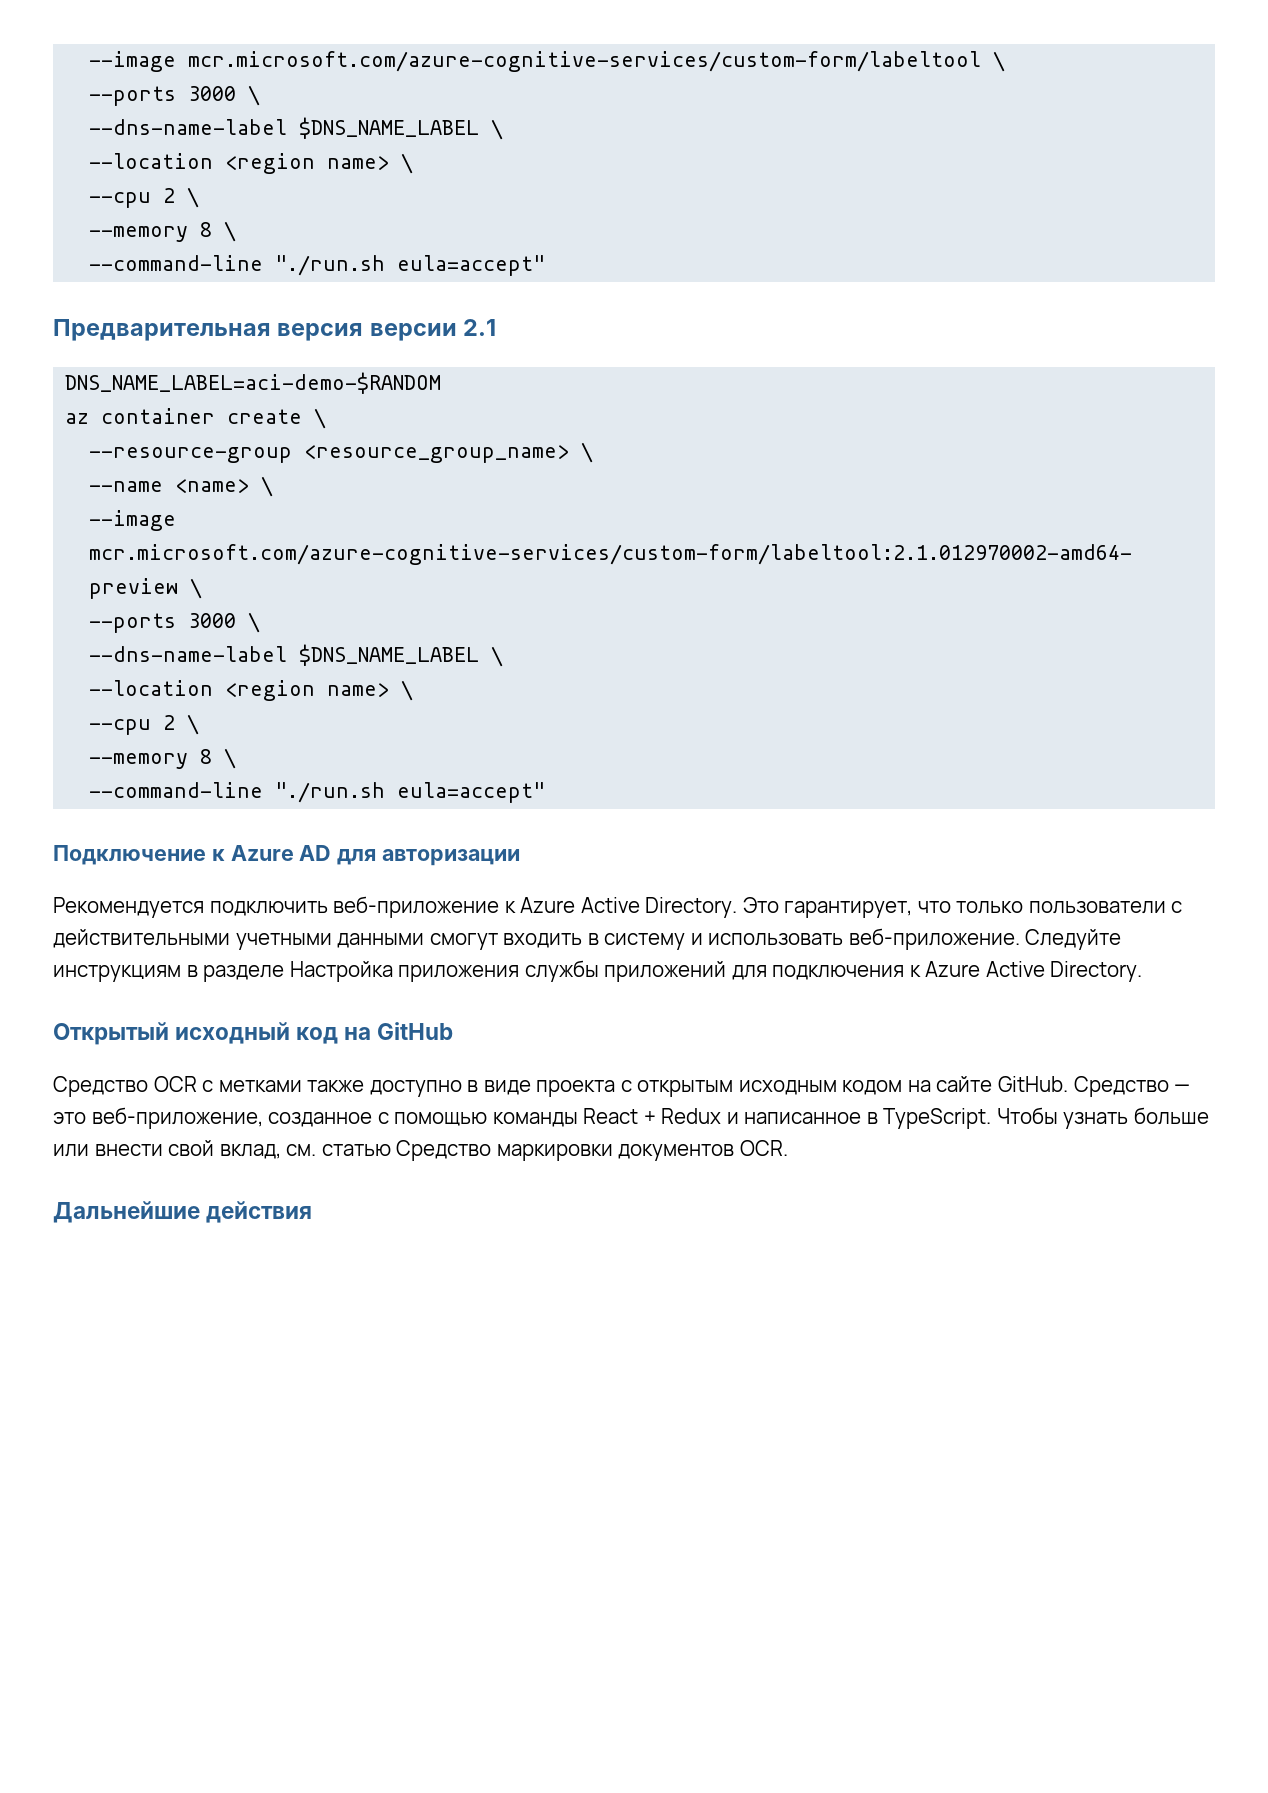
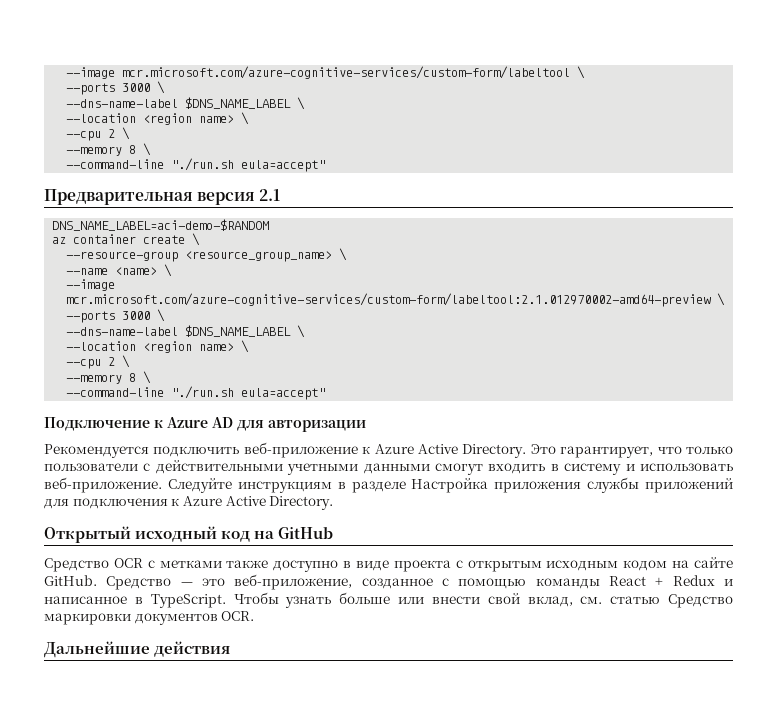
- Предварительная версия версии 2.1
+ Предварительная версия 2.1

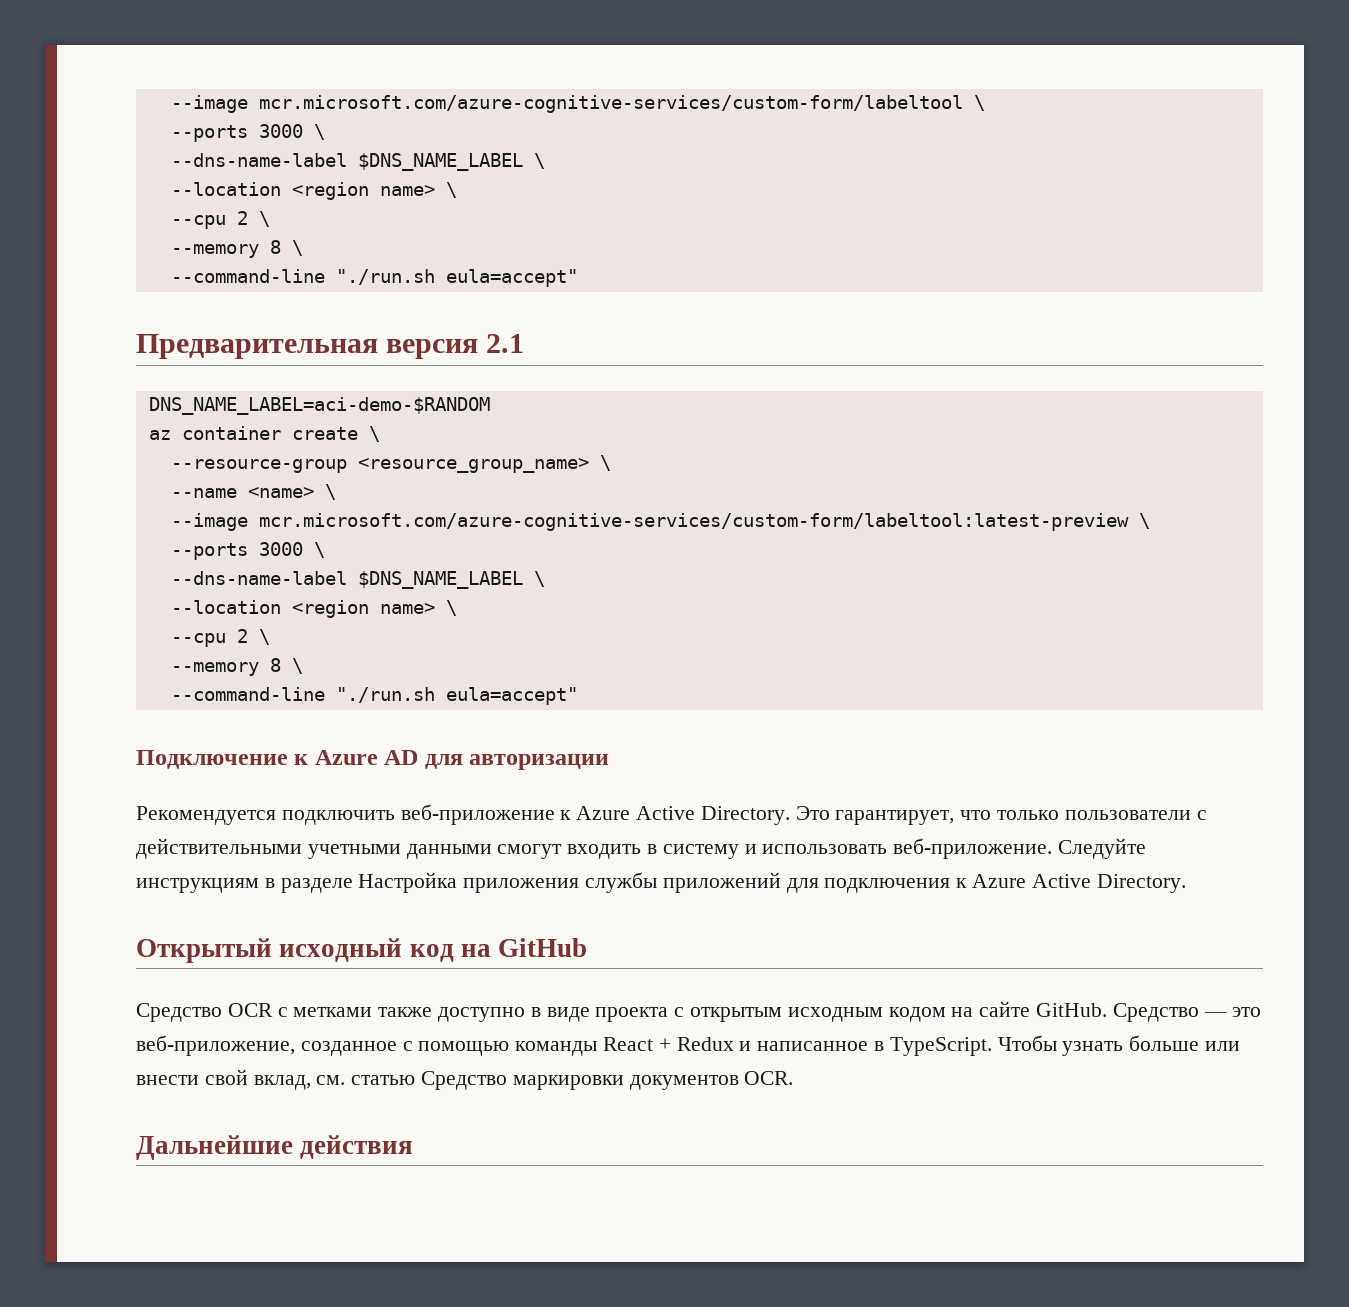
- --image mcr.microsoft.com/azure-cognitive-services/custom-form/labeltool:2.1.012970002-amd64-preview \
+ --image mcr.microsoft.com/azure-cognitive-services/custom-form/labeltool:latest-preview \

